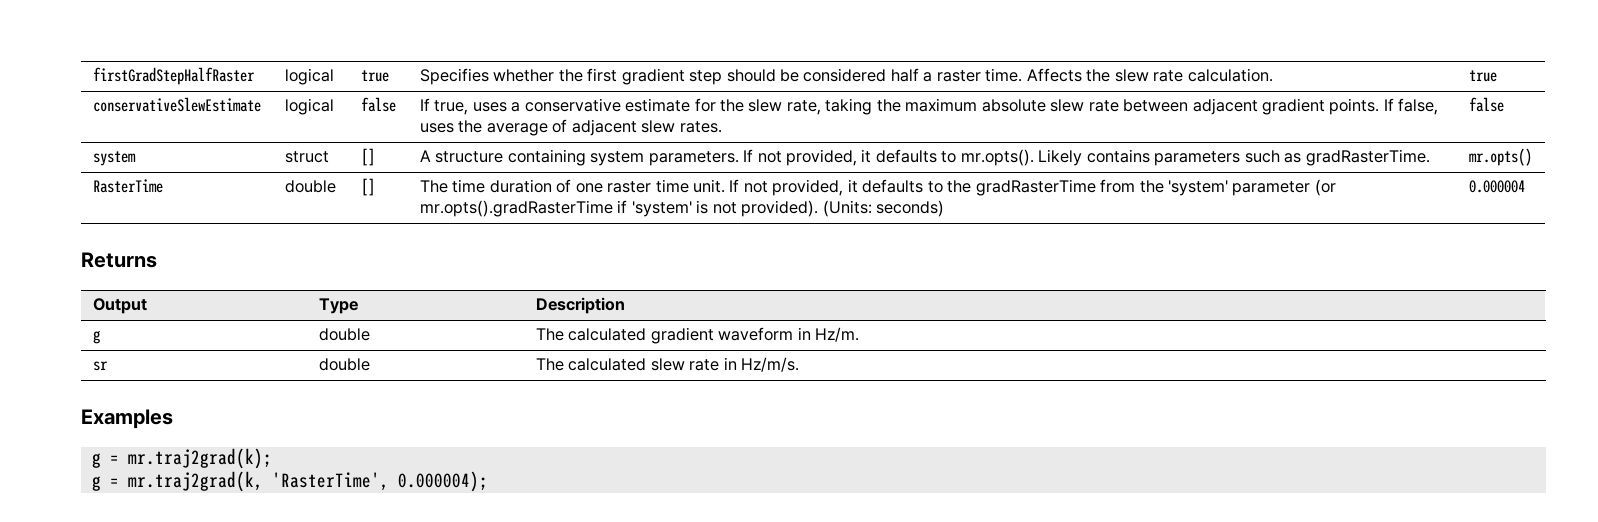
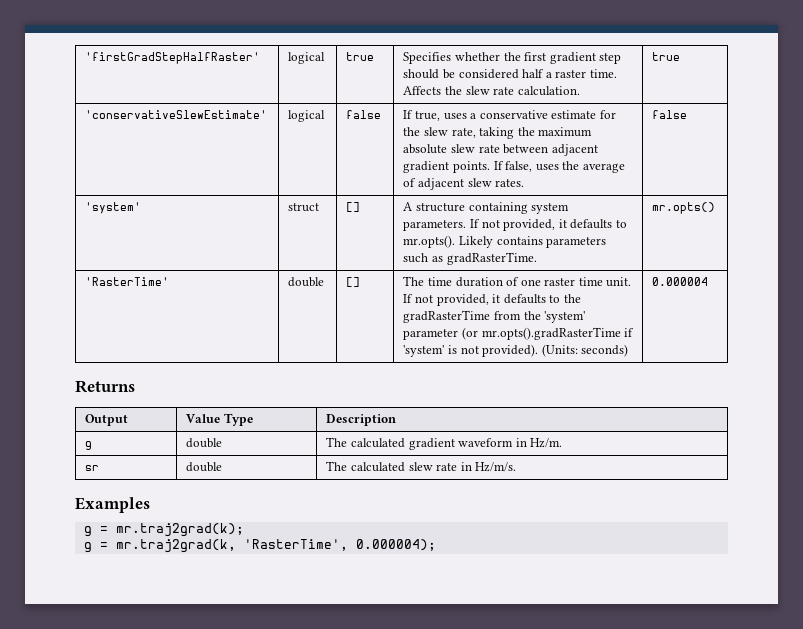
- firstGradStepHalfRaster | logical | true | Specifies whether the first gradient step should be considered half a raster time. Affects the slew rate calculation. | true
+ 'firstGradStepHalfRaster' | logical | true | Specifies whether the first gradient step should be considered half a raster time. Affects the slew rate calculation. | true
- conservativeSlewEstimate | logical | false | If true, uses a conservative estimate for the slew rate, taking the maximum absolute slew rate between adjacent gradient points. If false, uses the average of adjacent slew rates. | false
+ 'conservativeSlewEstimate' | logical | false | If true, uses a conservative estimate for the slew rate, taking the maximum absolute slew rate between adjacent gradient points. If false, uses the average of adjacent slew rates. | false
- system | struct | [] | A structure containing system parameters. If not provided, it defaults to mr.opts(). Likely contains parameters such as gradRasterTime. | mr.opts()
+ 'system' | struct | [] | A structure containing system parameters. If not provided, it defaults to mr.opts(). Likely contains parameters such as gradRasterTime. | mr.opts()
- RasterTime | double | [] | The time duration of one raster time unit. If not provided, it defaults to the gradRasterTime from the 'system' parameter (or mr.opts().gradRasterTime if 'system' is not provided). (Units: seconds) | 0.000004
+ 'RasterTime' | double | [] | The time duration of one raster time unit. If not provided, it defaults to the gradRasterTime from the 'system' parameter (or mr.opts().gradRasterTime if 'system' is not provided). (Units: seconds) | 0.000004
- Output | Type | Description
+ Output | Value Type | Description

